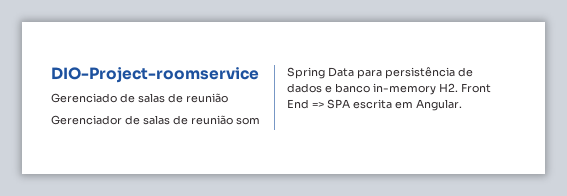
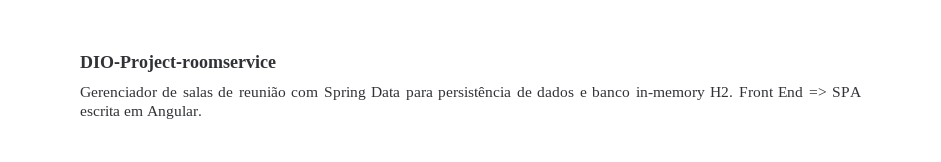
- Gerenciado de salas de reunião
- Gerenciador de salas de reunião som Spring Data para persistência de dados e banco in-memory H2. Front End => SPA escrita em Angular.
+ Gerenciador de salas de reunião com Spring Data para persistência de dados e banco in-memory H2. Front End => SPA escrita em Angular.

